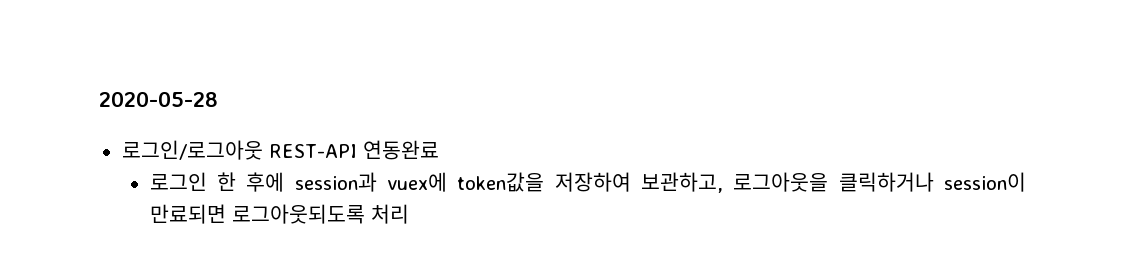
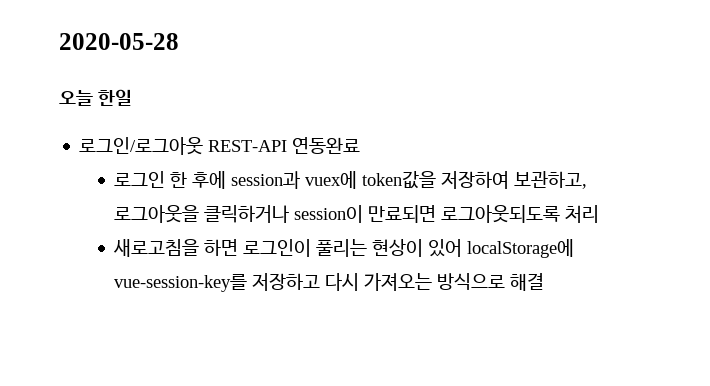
+ 오늘 한일
+ 새로고침을 하면 로그인이 풀리는 현상이 있어 localStorage에 vue-session-key를 저장하고 다시 가져오는 방식으로 해결

